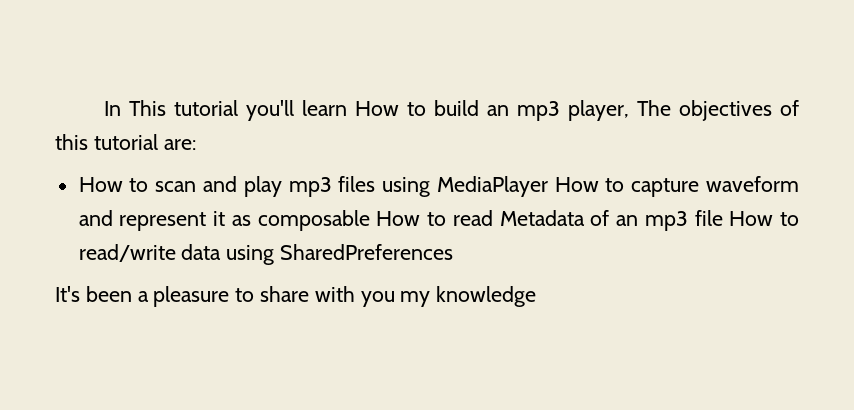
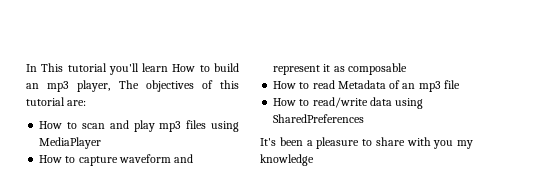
- How to scan and play mp3 files using MediaPlayer How to capture waveform and represent it as composable How to read Metadata of an mp3 file How to read/write data using SharedPreferences
+ How to scan and play mp3 files using MediaPlayer
+ How to capture waveform and represent it as composable
+ How to read Metadata of an mp3 file
+ How to read/write data using SharedPreferences

